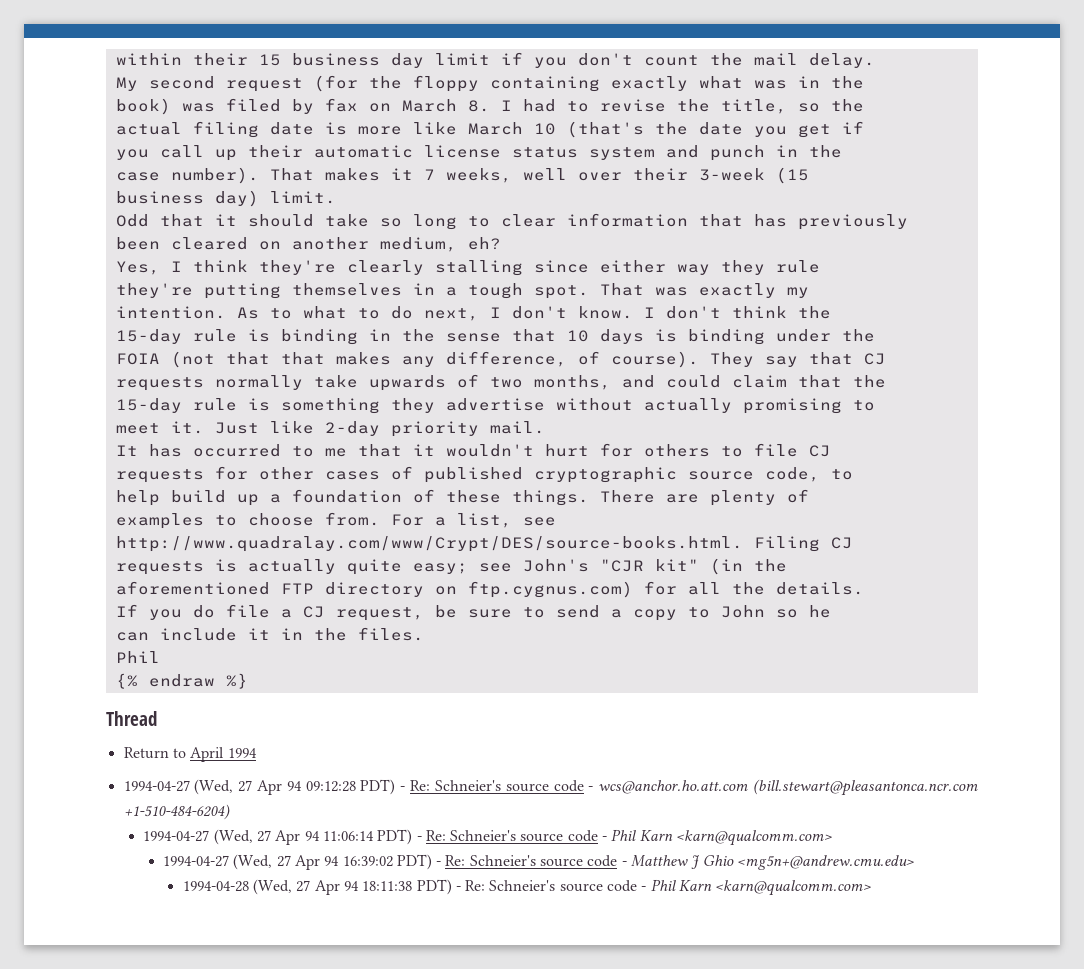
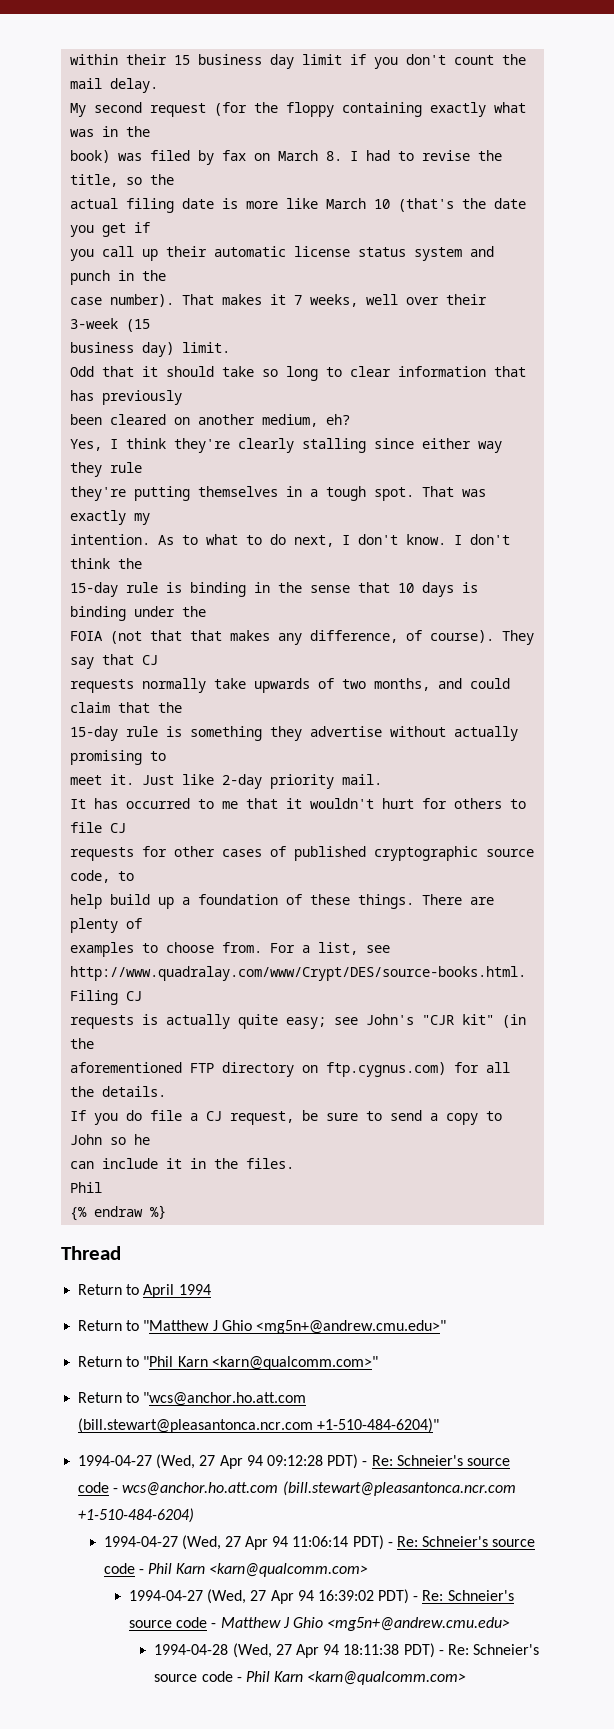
+ Return to "Matthew J Ghio <mg5n+@andrew.cmu.edu>"
+ Return to "Phil Karn <karn@qualcomm.com>"
+ Return to "wcs@anchor.ho.att.com (bill.stewart@pleasantonca.ncr.com +1-510-484-6204)"

